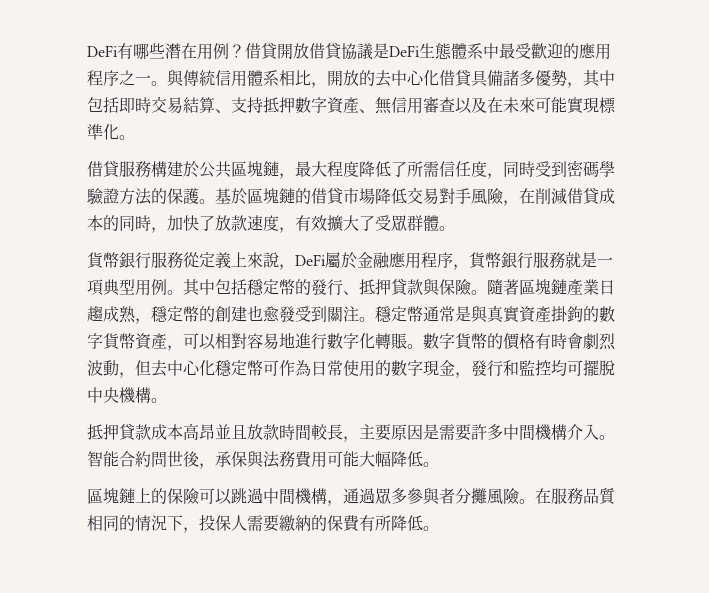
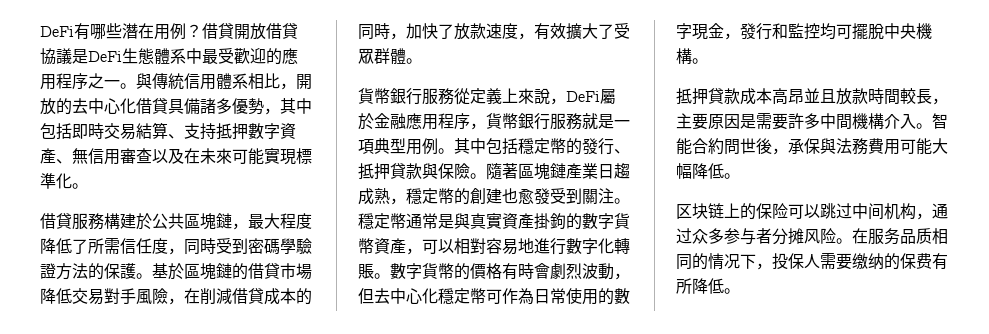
- 區塊鏈上的保險可以跳過中間機構，通過眾多參與者分攤風險。在服務品質相同的情況下，投保人需要繳納的保費有所降低。
+ 区块链上的保险可以跳过中间机构，通过众多参与者分摊风险。在服务品质相同的情况下，投保人需要缴纳的保费有所降低。

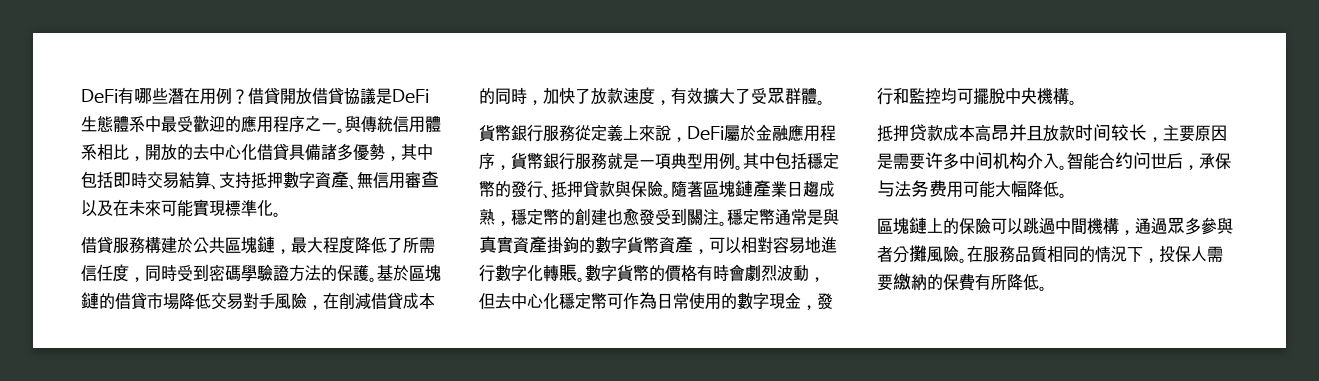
- 抵押貸款成本高昂並且放款時間較長，主要原因是需要許多中間機構介入。智能合約問世後，承保與法務費用可能大幅降低。
- 区块链上的保险可以跳过中间机构，通过众多参与者分摊风险。在服务品质相同的情况下，投保人需要缴纳的保费有所降低。
+ 抵押贷款成本高昂并且放款时间较长，主要原因是需要许多中间机构介入。智能合约问世后，承保与法务费用可能大幅降低。
+ 區塊鏈上的保險可以跳過中間機構，通過眾多參與者分攤風險。在服務品質相同的情況下，投保人需要繳納的保費有所降低。

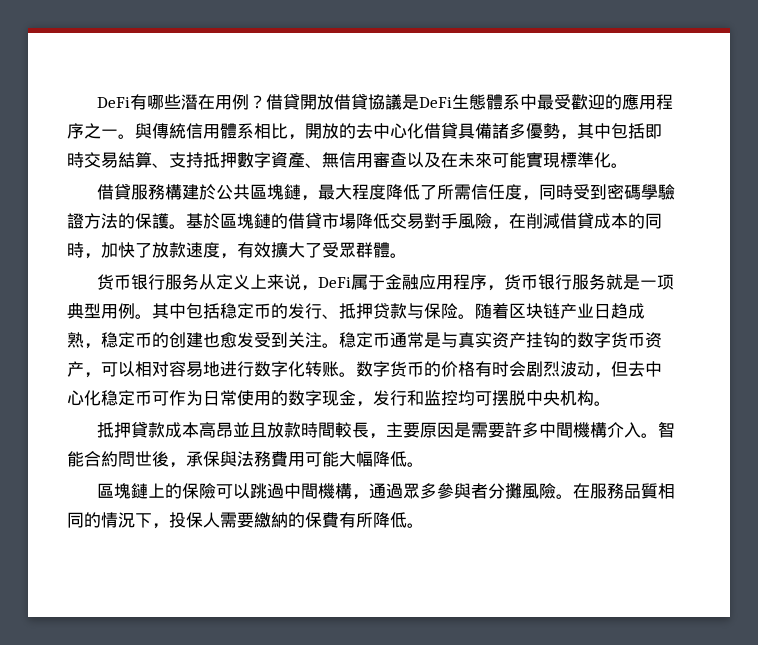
- 貨幣銀行服務從定義上來說，DeFi屬於金融應用程序，貨幣銀行服務就是一項典型用例。
+ 货币银行服务从定义上来说，DeFi属于金融应用程序，货币银行服务就是一项典型用例。
- 其中包括穩定幣的發行、抵押貸款與保險。隨著區塊鏈產業日趨成熟，穩定幣的創建也愈發受到關注。穩定幣通常是與真實資產掛鉤的數字貨幣資產，可以相對容易地進行數字化轉賬。數字貨幣的價格有時會劇烈波動，但去中心化穩定幣可作為日常使用的數字現金，發行和監控均可擺脫中央機構。
+ 其中包括稳定币的发行、抵押贷款与保险。随着区块链产业日趋成熟，稳定币的创建也愈发受到关注。稳定币通常是与真实资产挂钩的数字货币资产，可以相对容易地进行数字化转账。数字货币的价格有时会剧烈波动，但去中心化稳定币可作为日常使用的数字现金，发行和监控均可摆脱中央机构。
- 抵押贷款成本高昂并且放款时间较长，主要原因是需要许多中间机构介入。智能合约问世后，承保与法务费用可能大幅降低。
+ 抵押貸款成本高昂並且放款時間較長，主要原因是需要許多中間機構介入。智能合約問世後，承保與法務費用可能大幅降低。

